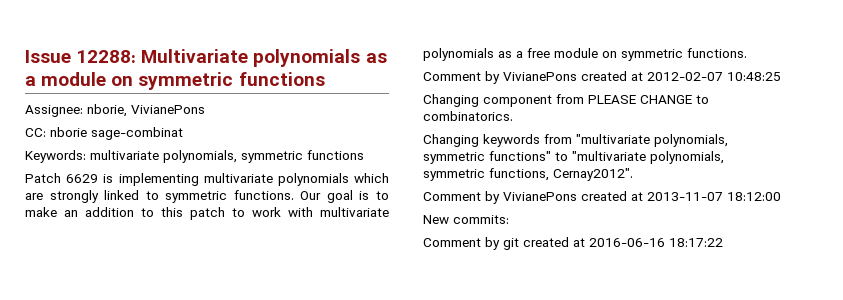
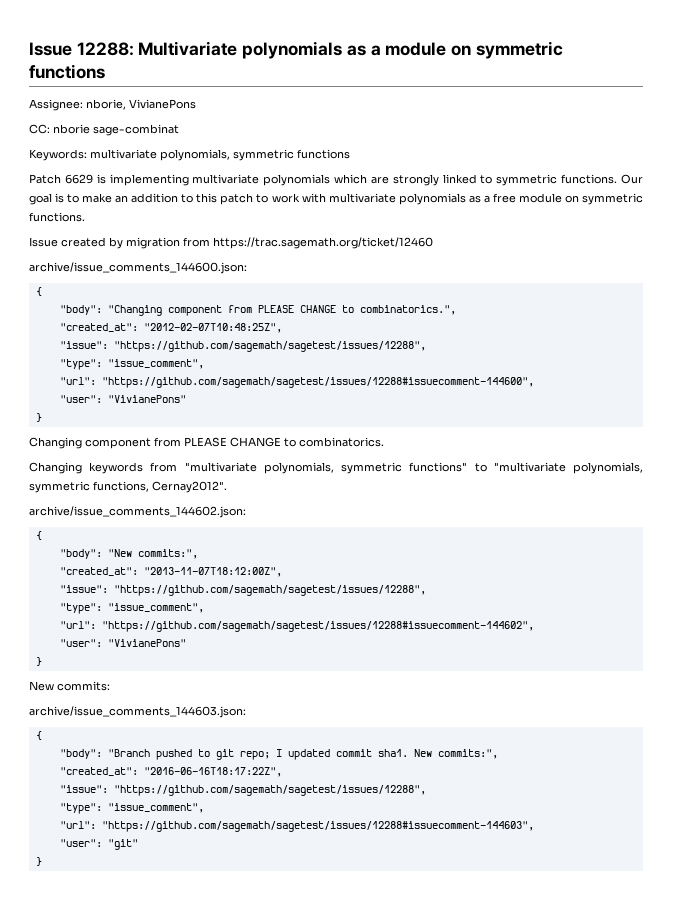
- Comment by VivianePons created at 2012-02-07 10:48:25
+ Issue created by migration from https://trac.sagemath.org/ticket/12460
+ archive/issue_comments_144600.json:
+ {
+ "body": "Changing component from PLEASE CHANGE to combinatorics.",
+ "created_at": "2012-02-07T10:48:25Z",
+ "issue": "https://github.com/sagemath/sagetest/issues/12288",
+ "type": "issue_comment",
+ "url": "https://github.com/sagemath/sagetest/issues/12288#issuecomment-144600",
+ "user": "VivianePons"
+ }
- Comment by VivianePons created at 2013-11-07 18:12:00
+ archive/issue_comments_144602.json:
+ {
+ "body": "New commits:",
+ "created_at": "2013-11-07T18:12:00Z",
+ "issue": "https://github.com/sagemath/sagetest/issues/12288",
+ "type": "issue_comment",
+ "url": "https://github.com/sagemath/sagetest/issues/12288#issuecomment-144602",
+ "user": "VivianePons"
+ }
  New commits:
- Comment by git created at 2016-06-16 18:17:22
+ archive/issue_comments_144603.json:
+ {
+ "body": "Branch pushed to git repo; I updated commit sha1. New commits:",
+ "created_at": "2016-06-16T18:17:22Z",
+ "issue": "https://github.com/sagemath/sagetest/issues/12288",
+ "type": "issue_comment",
+ "url": "https://github.com/sagemath/sagetest/issues/12288#issuecomment-144603",
+ "user": "git"
+ }

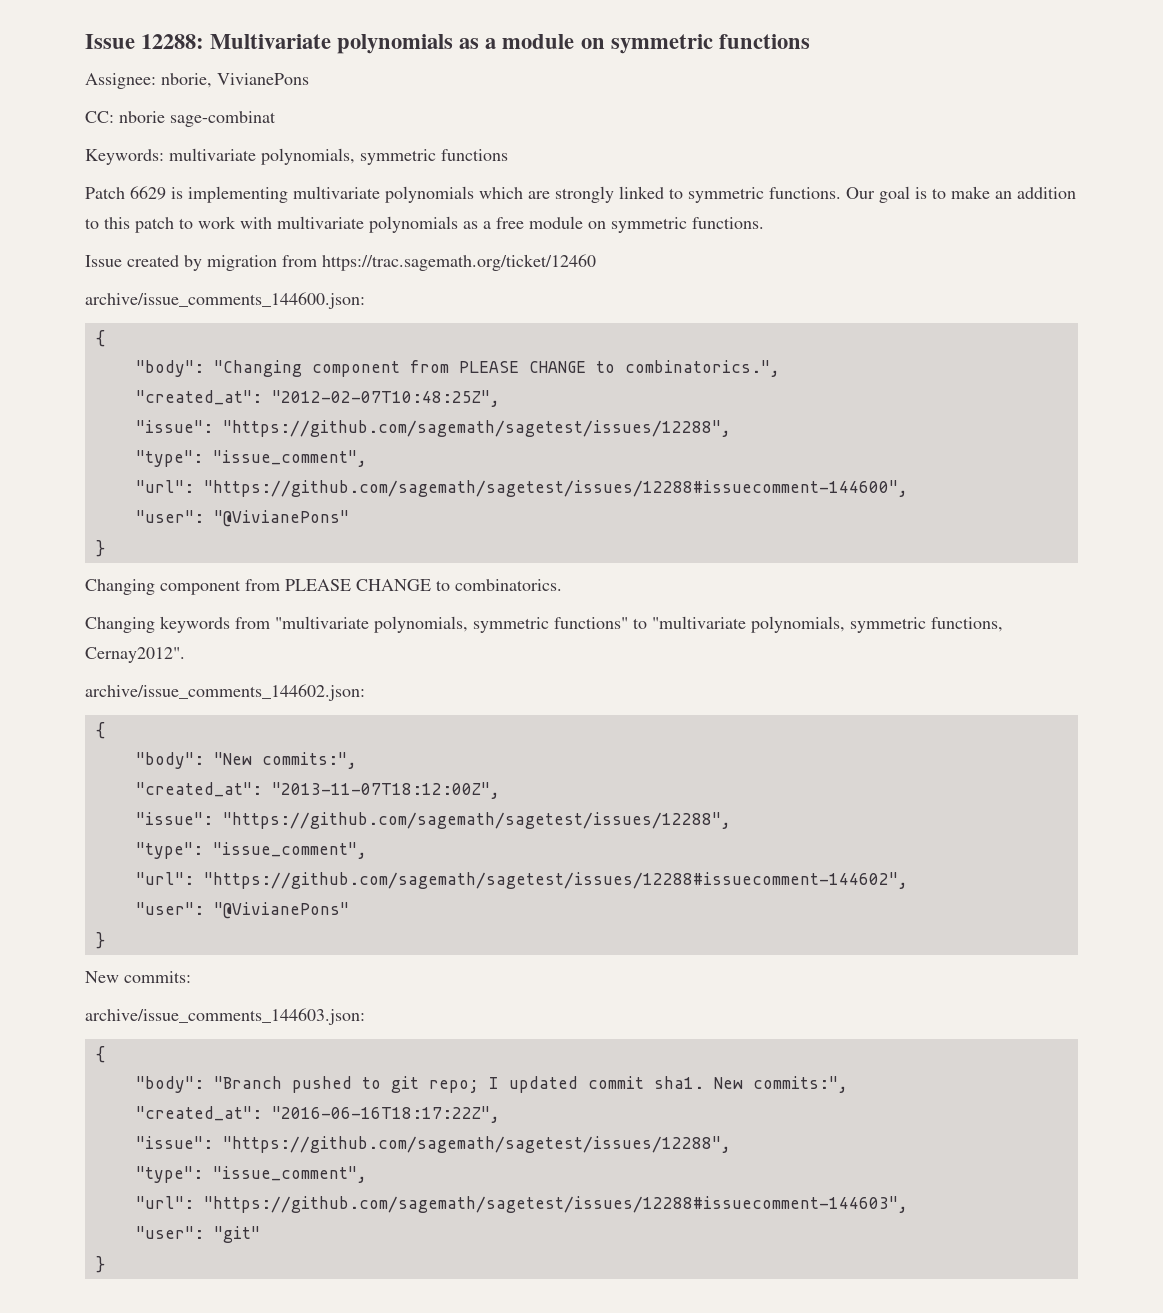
  "url": "https://github.com/sagemath/sagetest/issues/12288#issuecomment-144600",
- "user": "VivianePons"
+ "user": "@VivianePons"
  "url": "https://github.com/sagemath/sagetest/issues/12288#issuecomment-144602",
- "user": "VivianePons"
+ "user": "@VivianePons"

